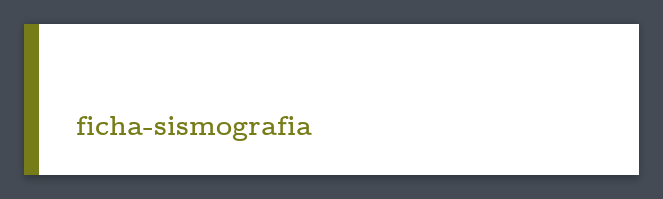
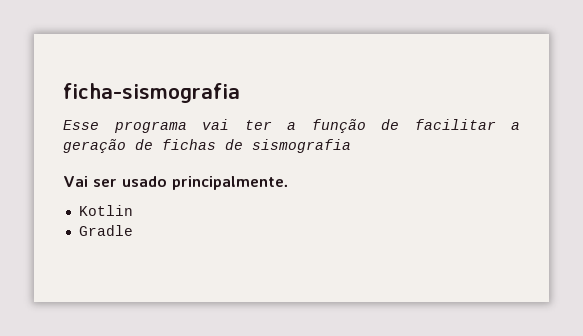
+ Esse programa vai ter a função de facilitar a geração de fichas de sismografia
+ Vai ser usado principalmente.
+ Kotlin
+ Gradle

